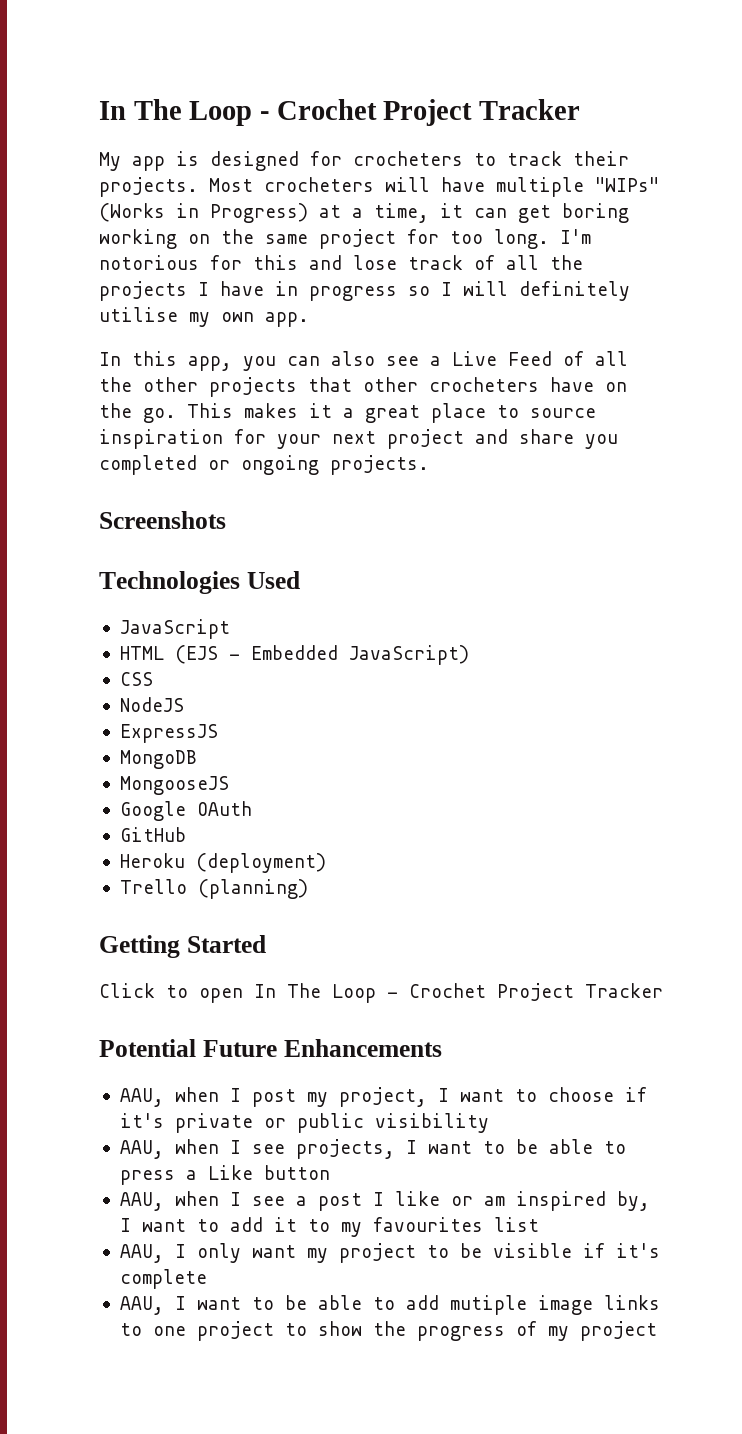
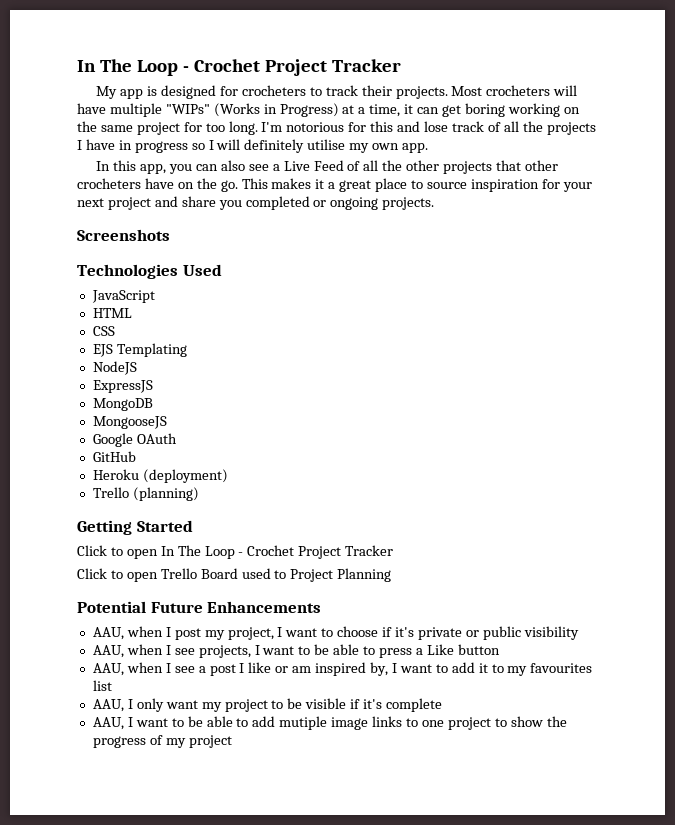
- HTML (EJS - Embedded JavaScript)
+ HTML
+ EJS Templating
+ Click to open Trello Board used to Project Planning

